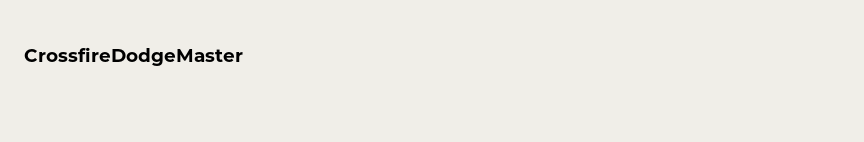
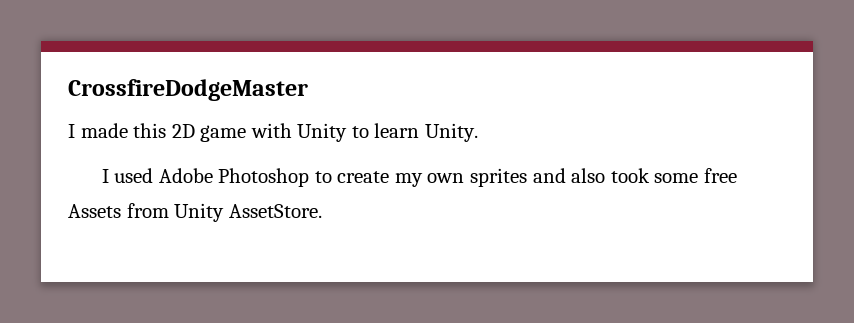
+ I made this 2D game with Unity to learn Unity.
+ I used Adobe Photoshop to create my own sprites and also took some free Assets from Unity AssetStore.

